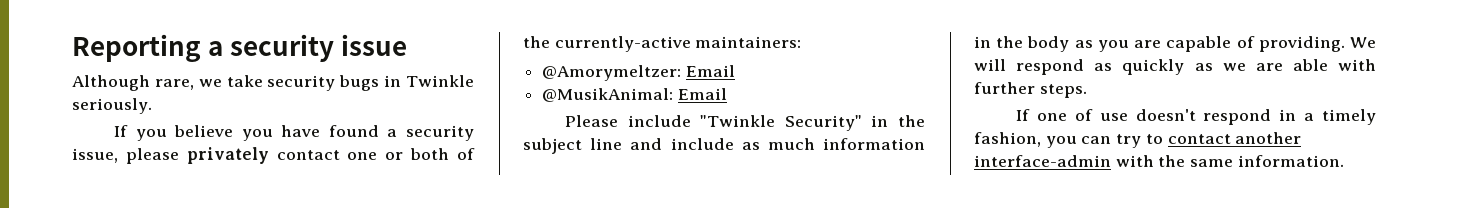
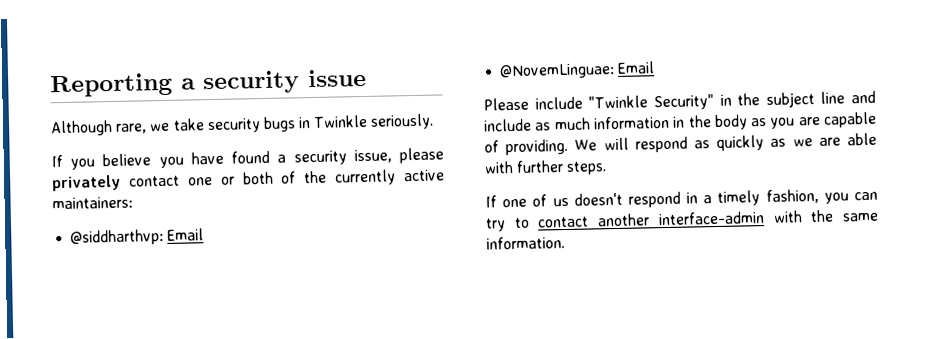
- If you believe you have found a security issue, please privately contact one or both of the currently-active maintainers:
+ If you believe you have found a security issue, please privately contact one or both of the currently active maintainers:
- @Amorymeltzer: Email
- @MusikAnimal: Email
+ @siddharthvp: Email
+ @NovemLinguae: Email
- If one of use doesn't respond in a timely fashion, you can try to contact another interface-admin with the same information.
+ If one of us doesn't respond in a timely fashion, you can try to contact another interface-admin with the same information.

